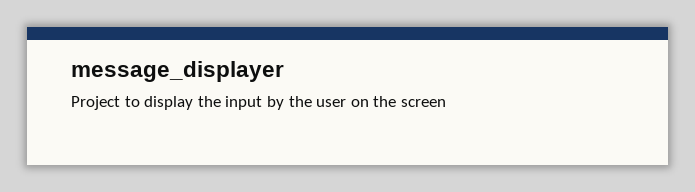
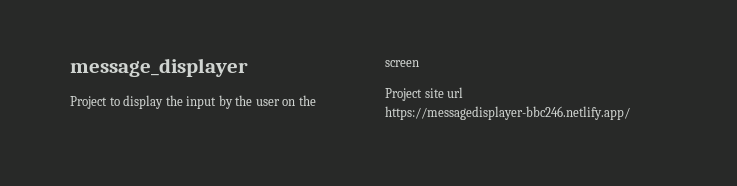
+ Project site url https://messagedisplayer-bbc246.netlify.app/

